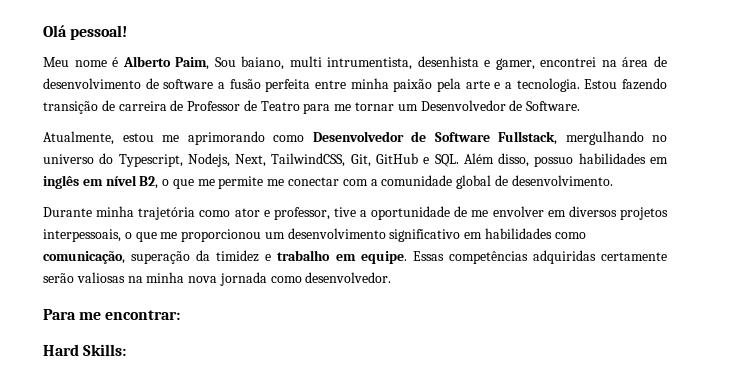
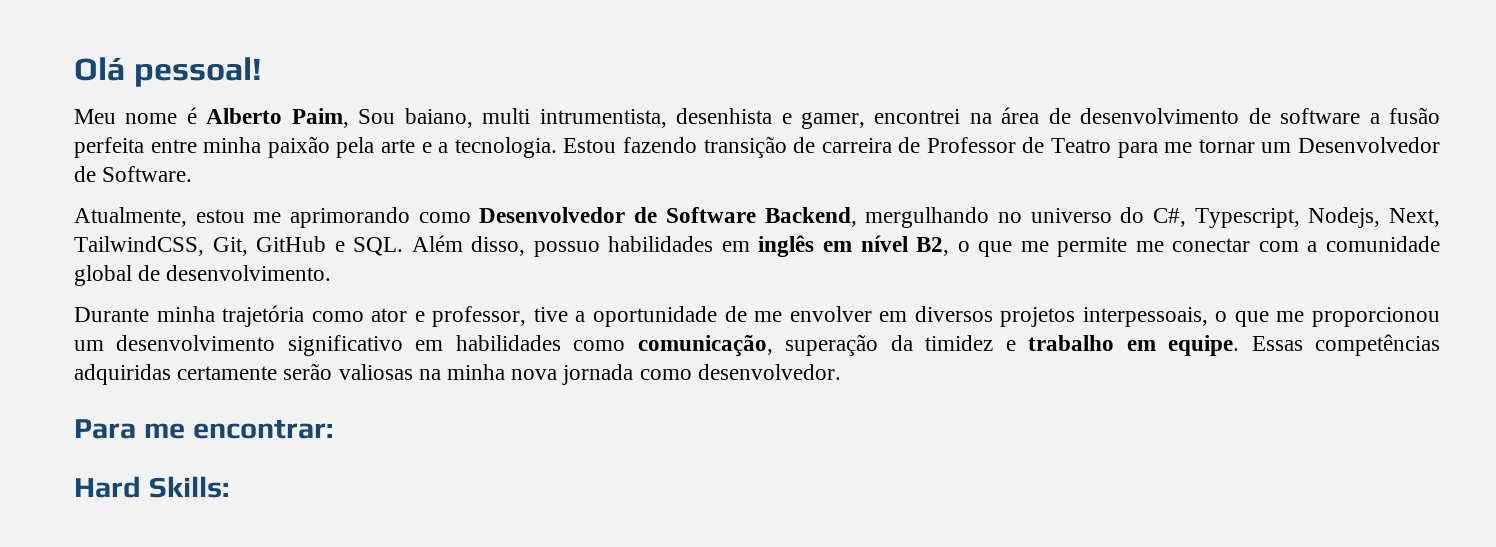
- Atualmente, estou me aprimorando como Desenvolvedor de Software Fullstack, mergulhando no universo do Typescript, Nodejs, Next, TailwindCSS, Git, GitHub e SQL. Além disso, possuo habilidades em inglês em nível B2, o que me permite me conectar com a comunidade global de desenvolvimento.
+ Atualmente, estou me aprimorando como Desenvolvedor de Software Backend, mergulhando no universo do C#, Typescript, Nodejs, Next, TailwindCSS, Git, GitHub e SQL. Além disso, possuo habilidades em inglês em nível B2, o que me permite me conectar com a comunidade global de desenvolvimento.

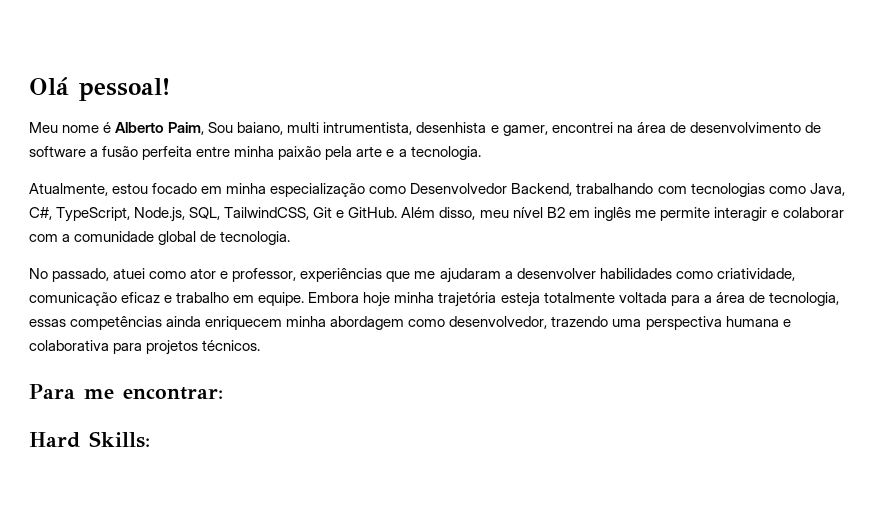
- Meu nome é Alberto Paim, Sou baiano, multi intrumentista, desenhista e gamer, encontrei na área de desenvolvimento de software a fusão perfeita entre minha paixão pela arte e a tecnologia. Estou fazendo transição de carreira de Professor de Teatro para me tornar um Desenvolvedor de Software.
- Atualmente, estou me aprimorando como Desenvolvedor de Software Backend, mergulhando no universo do C#, Typescript, Nodejs, Next, TailwindCSS, Git, GitHub e SQL. Além disso, possuo habilidades em inglês em nível B2, o que me permite me conectar com a comunidade global de desenvolvimento.
- Durante minha trajetória como ator e professor, tive a oportunidade de me envolver em diversos projetos interpessoais, o que me proporcionou um desenvolvimento significativo em habilidades como comunicação, superação da timidez e trabalho em equipe. Essas competências adquiridas certamente serão valiosas na minha nova jornada como desenvolvedor.
+ Meu nome é Alberto Paim, Sou baiano, multi intrumentista, desenhista e gamer, encontrei na área de desenvolvimento de software a fusão perfeita entre minha paixão pela arte e a tecnologia.
+ Atualmente, estou focado em minha especialização como Desenvolvedor Backend, trabalhando com tecnologias como Java, C#, TypeScript, Node.js, SQL, TailwindCSS, Git e GitHub. Além disso, meu nível B2 em inglês me permite interagir e colaborar com a comunidade global de tecnologia.
+ No passado, atuei como ator e professor, experiências que me ajudaram a desenvolver habilidades como criatividade, comunicação eficaz e trabalho em equipe. Embora hoje minha trajetória esteja totalmente voltada para a área de tecnologia, essas competências ainda enriquecem minha abordagem como desenvolvedor, trazendo uma perspectiva humana e colaborativa para projetos técnicos.

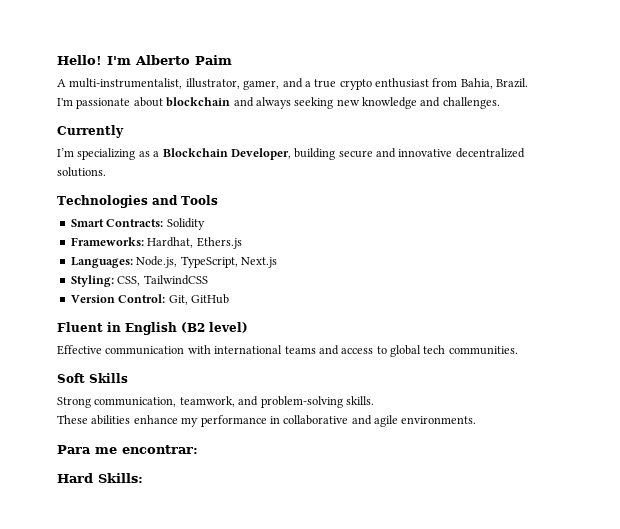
- Olá pessoal!
- Meu nome é Alberto Paim, Sou baiano, multi intrumentista, desenhista e gamer, encontrei na área de desenvolvimento de software a fusão perfeita entre minha paixão pela arte e a tecnologia.
- Atualmente, estou focado em minha especialização como Desenvolvedor Backend, trabalhando com tecnologias como Java, C#, TypeScript, Node.js, SQL, TailwindCSS, Git e GitHub. Além disso, meu nível B2 em inglês me permite interagir e colaborar com a comunidade global de tecnologia.
- No passado, atuei como ator e professor, experiências que me ajudaram a desenvolver habilidades como criatividade, comunicação eficaz e trabalho em equipe. Embora hoje minha trajetória esteja totalmente voltada para a área de tecnologia, essas competências ainda enriquecem minha abordagem como desenvolvedor, trazendo uma perspectiva humana e colaborativa para projetos técnicos.
+ Hello! I'm Alberto Paim
+ A multi-instrumentalist, illustrator, gamer, and a true crypto enthusiast from Bahia, Brazil.
+ I'm passionate about blockchain and always seeking new knowledge and challenges.
+ Currently
+ I’m specializing as a Blockchain Developer, building secure and innovative decentralized solutions.
+ Technologies and Tools
+ Smart Contracts: Solidity
+ Frameworks: Hardhat, Ethers.js
+ Languages: Node.js, TypeScript, Next.js
+ Styling: CSS, TailwindCSS
+ Version Control: Git, GitHub
+ Fluent in English (B2 level)
+ Effective communication with international teams and access to global tech communities.
+ Soft Skills
+ Strong communication, teamwork, and problem-solving skills.
+ These abilities enhance my performance in collaborative and agile environments.

